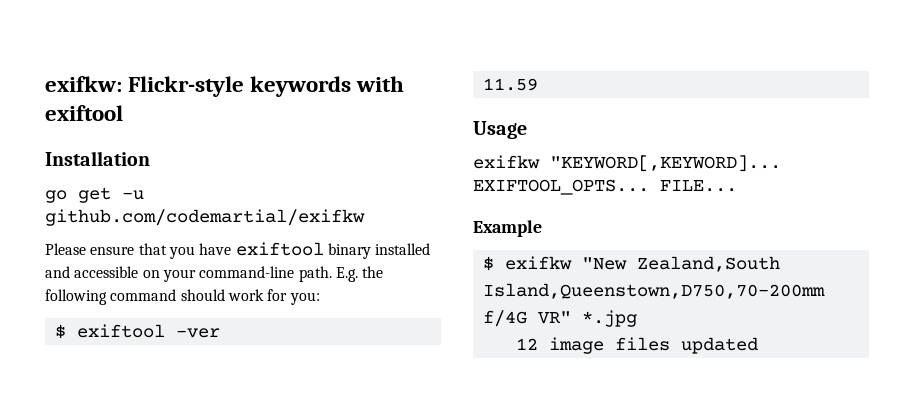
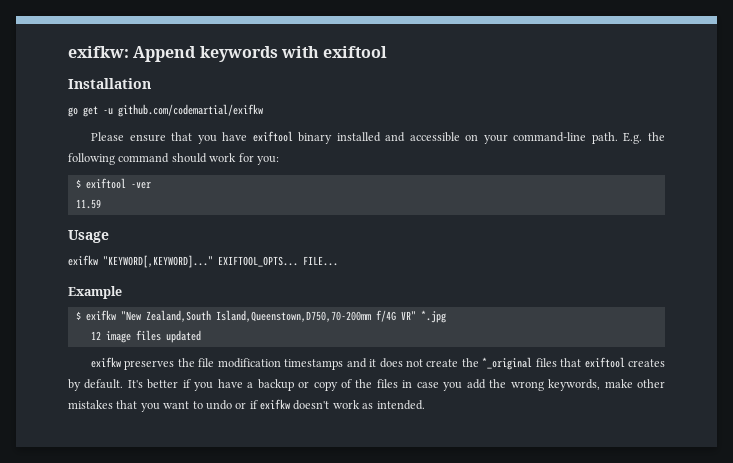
- exifkw: Flickr-style keywords with exiftool
+ exifkw: Append keywords with exiftool
- exifkw "KEYWORD[,KEYWORD]...
+ exifkw "KEYWORD[,KEYWORD]..."
+ exifkw preserves the file modification timestamps and it does not create the *_original files that exiftool creates by default. It's better if you have a backup or copy of the files in case you add the wrong keywords, make other mistakes that you want to undo or if exifkw doesn't work as intended.

